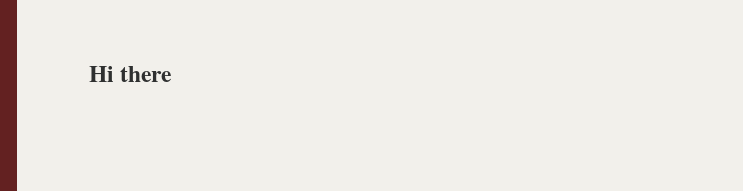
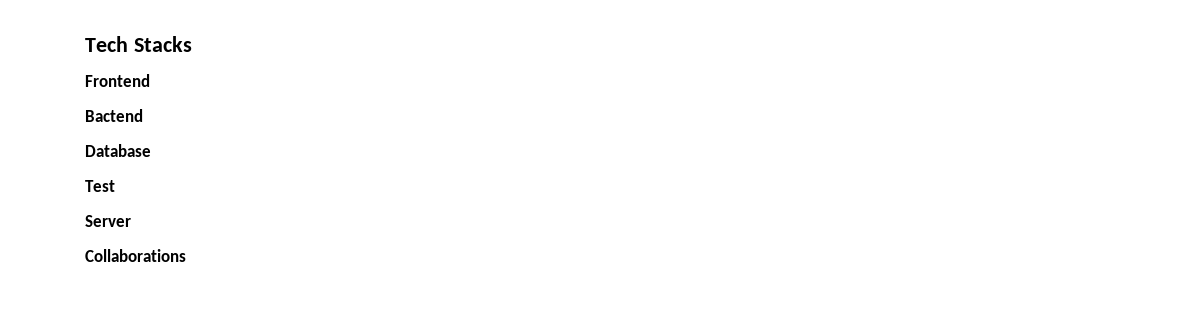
- Hi there
+ Tech Stacks
+ Frontend
+ Bactend
+ Database
+ Test
+ Server
+ Collaborations

